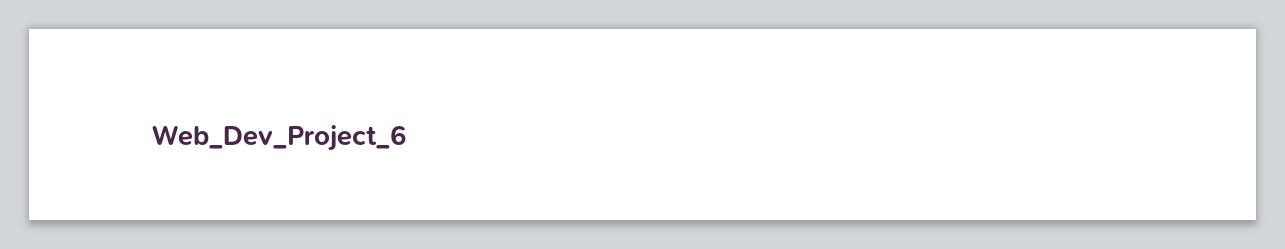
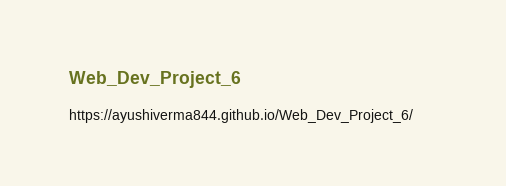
+ https://ayushiverma844.github.io/Web_Dev_Project_6/

